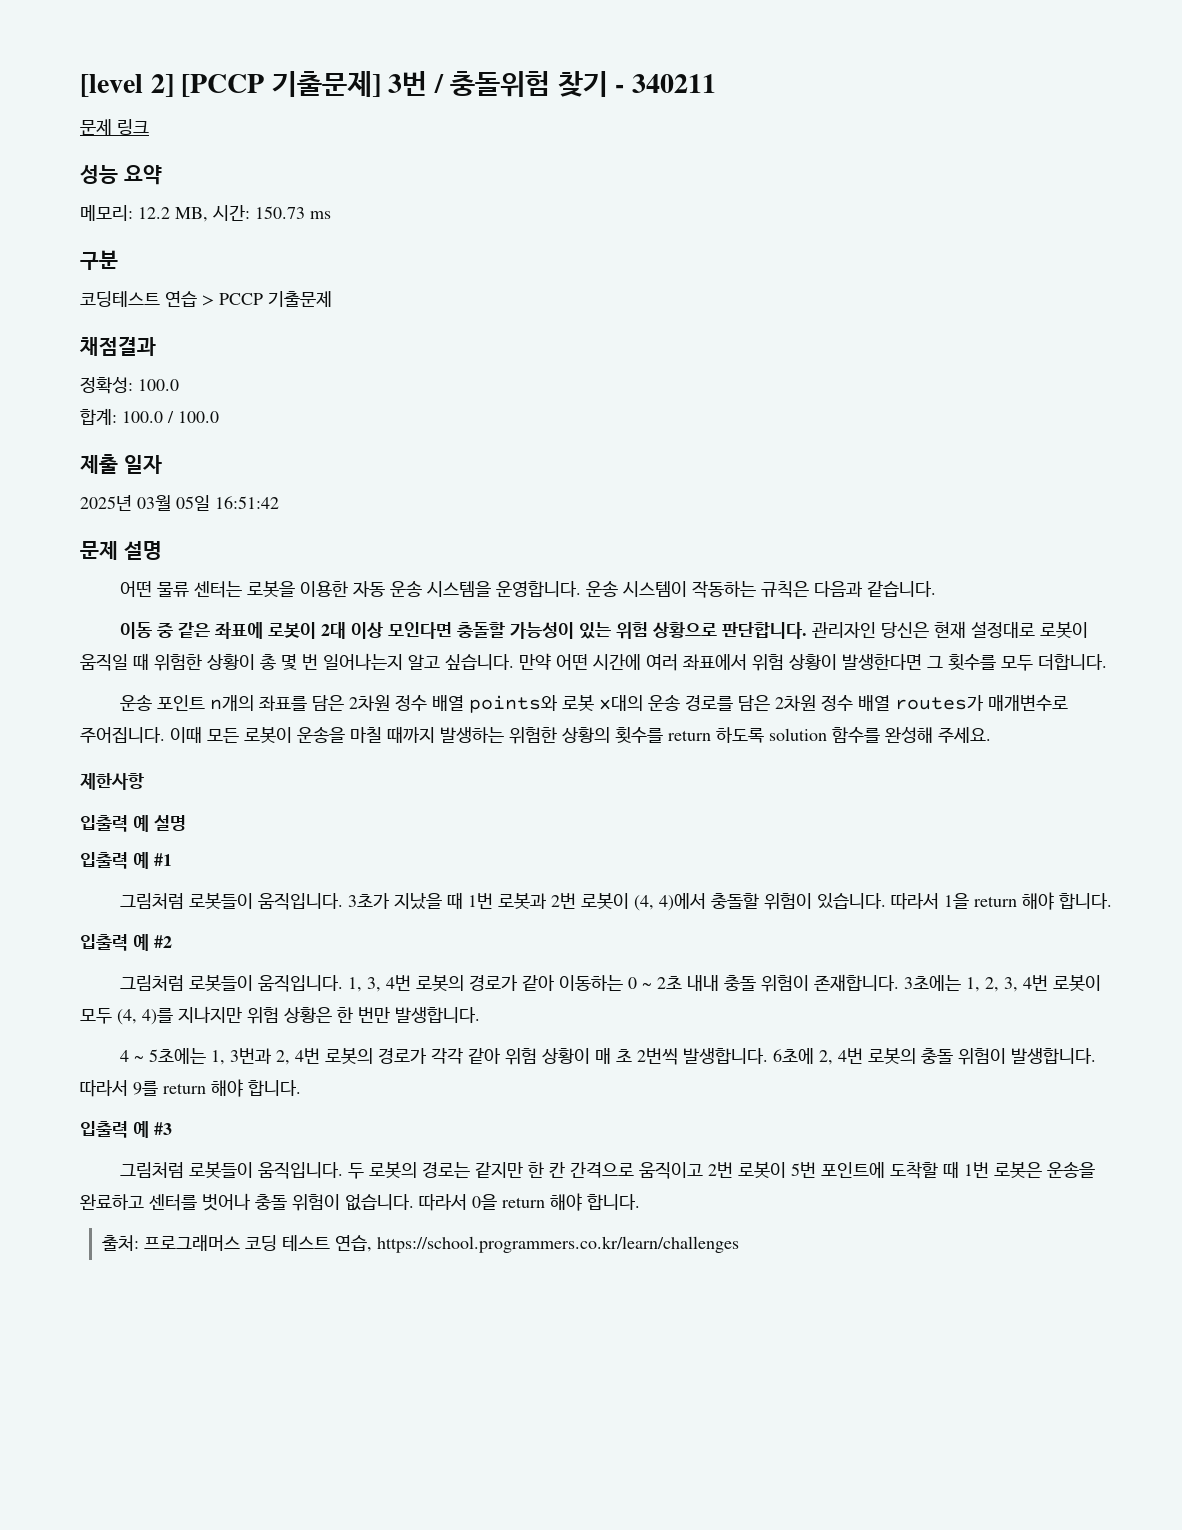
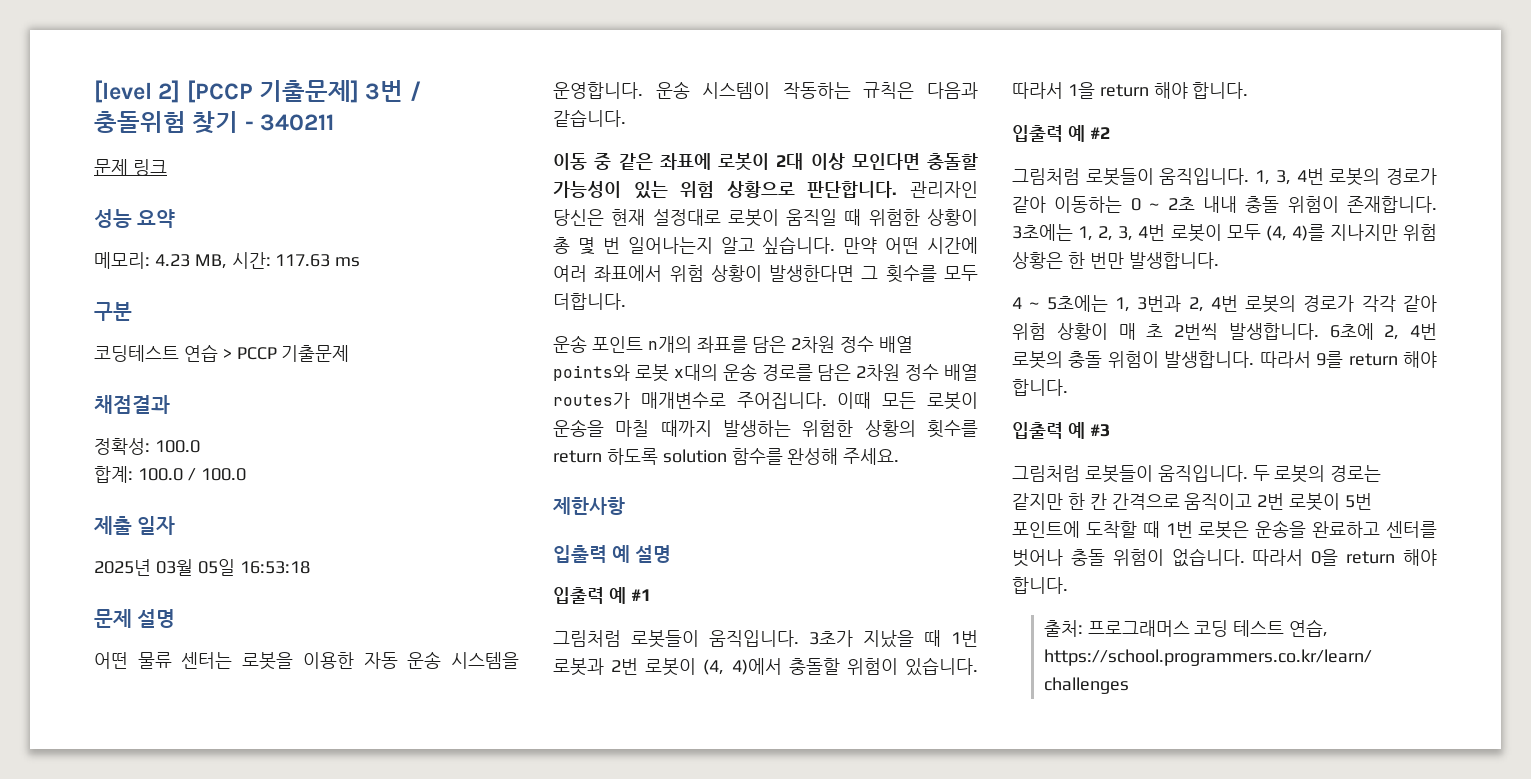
- 메모리: 12.2 MB, 시간: 150.73 ms
+ 메모리: 4.23 MB, 시간: 117.63 ms
- 2025년 03월 05일 16:51:42
+ 2025년 03월 05일 16:53:18

